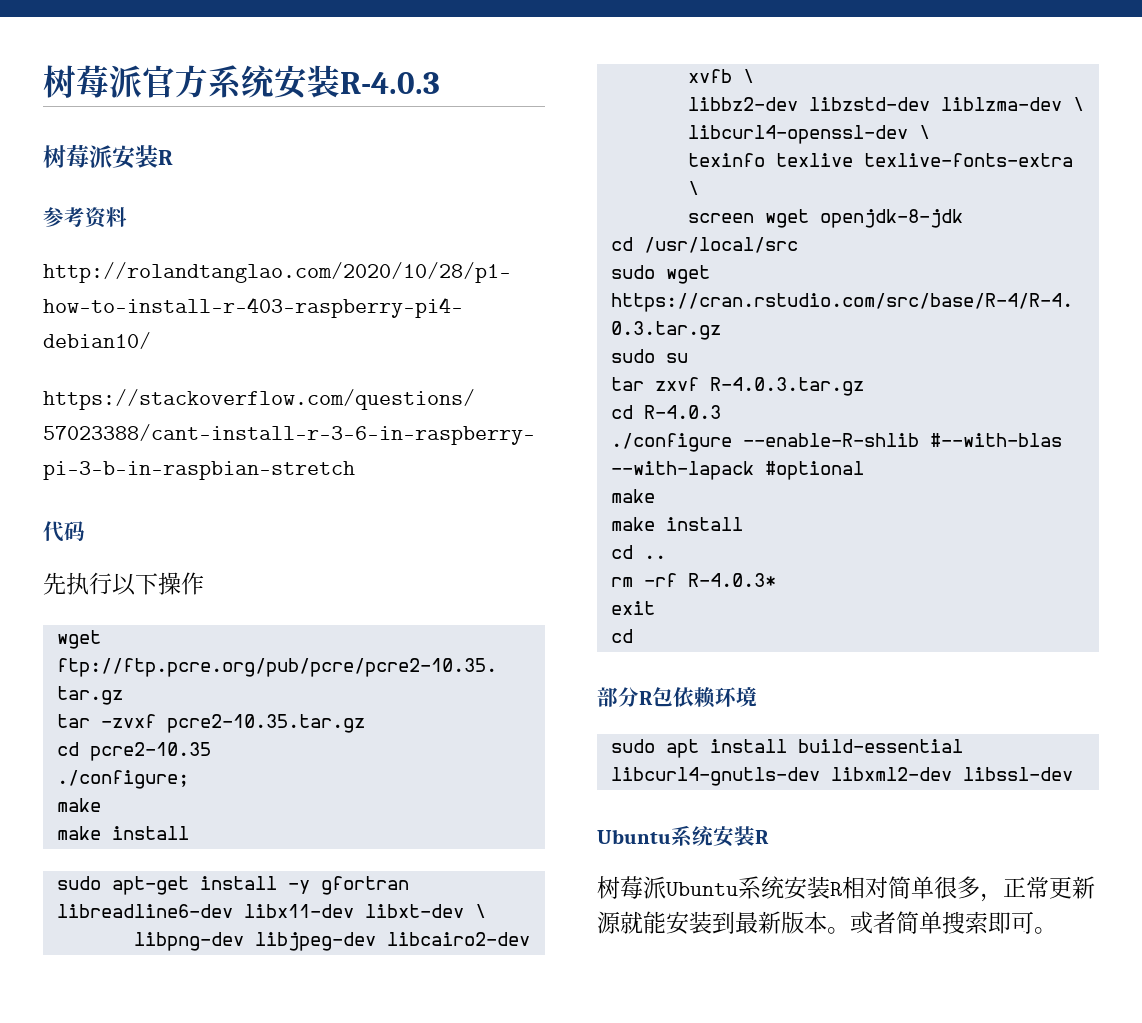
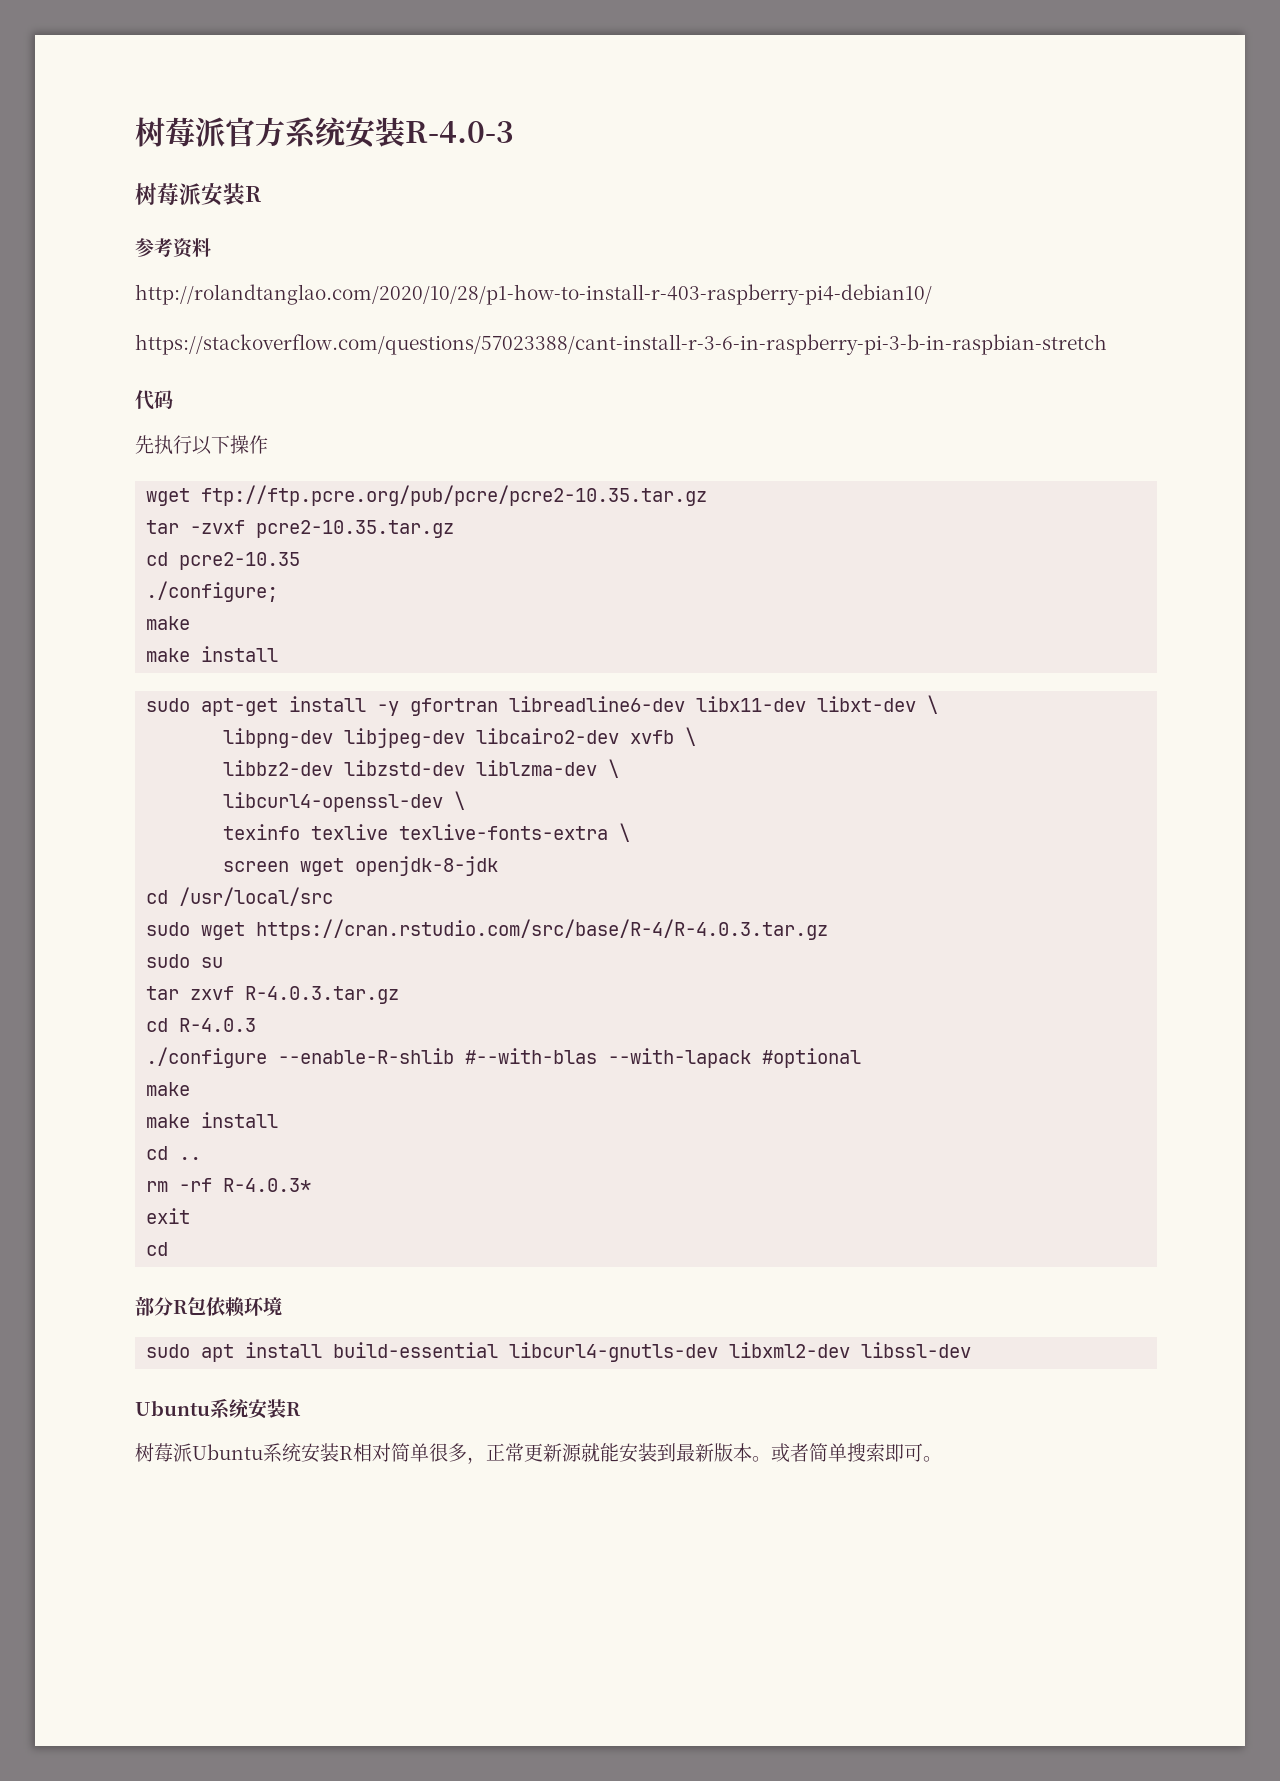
- 树莓派官方系统安装R-4.0.3
+ 树莓派官方系统安装R-4.0-3

